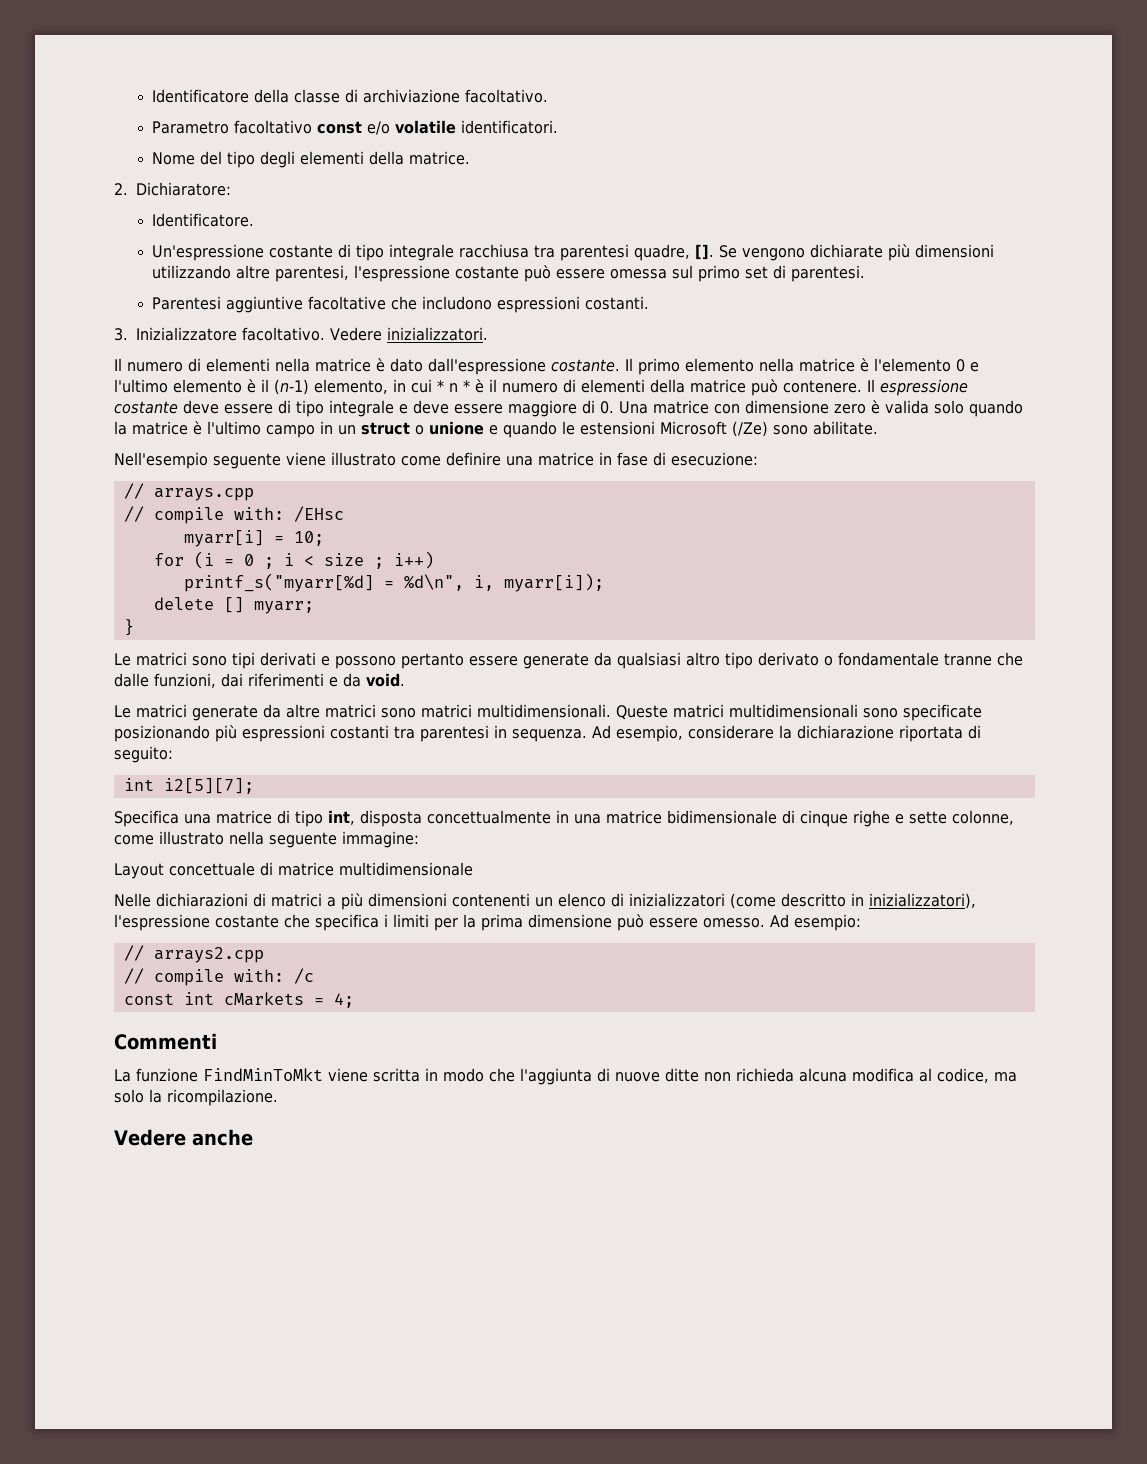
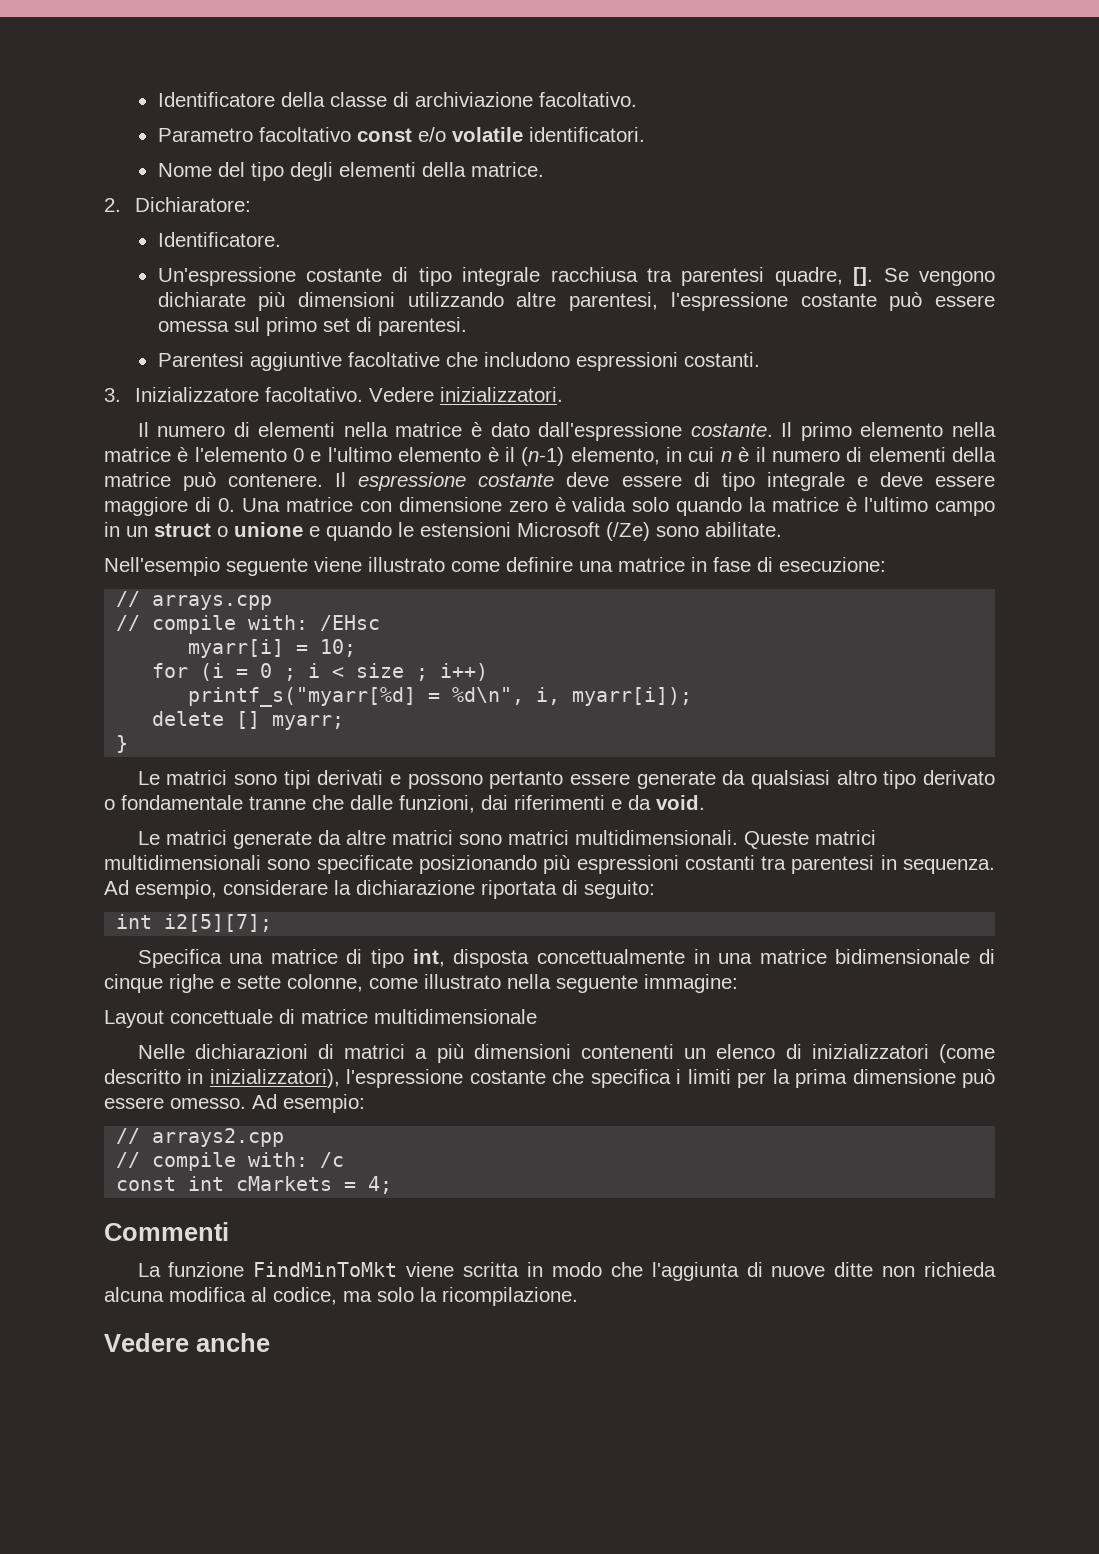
- Il primo elemento nella matrice è l'elemento 0 e l'ultimo elemento è il (n-1) elemento, in cui * n * è il numero di elementi della matrice può contenere.
+ Il primo elemento nella matrice è l'elemento 0 e l'ultimo elemento è il (n-1) elemento, in cui n è il numero di elementi della matrice può contenere.

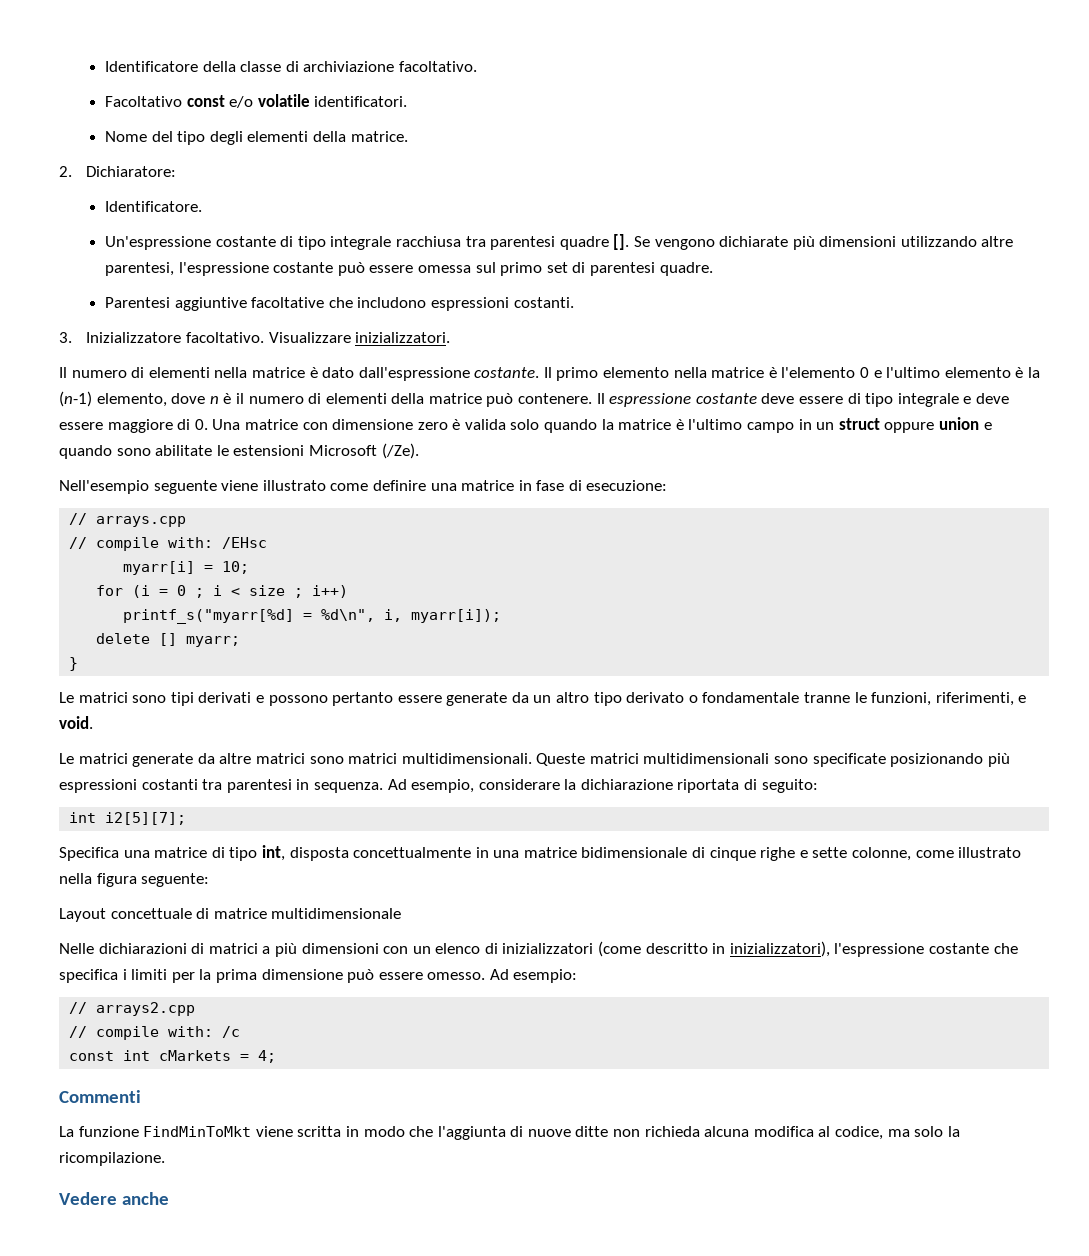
- Parametro facoltativo const e/o volatile identificatori.
+ Facoltativo const e/o volatile identificatori.
- Un'espressione costante di tipo integrale racchiusa tra parentesi quadre, [].
+ Un'espressione costante di tipo integrale racchiusa tra parentesi quadre [].
- Se vengono dichiarate più dimensioni utilizzando altre parentesi, l'espressione costante può essere omessa sul primo set di parentesi.
+ Se vengono dichiarate più dimensioni utilizzando altre parentesi, l'espressione costante può essere omessa sul primo set di parentesi quadre.
- Vedere inizializzatori.
+ Visualizzare inizializzatori.
- Il primo elemento nella matrice è l'elemento 0 e l'ultimo elemento è il (n-1) elemento, in cui n è il numero di elementi della matrice può contenere.
+ Il primo elemento nella matrice è l'elemento 0 e l'ultimo elemento è la (n-1) elemento, dove n è il numero di elementi della matrice può contenere.
- Il espressione costante deve essere di tipo integrale e deve essere maggiore di 0. Una matrice con dimensione zero è valida solo quando la matrice è l'ultimo campo in un struct o unione e quando le estensioni Microsoft (/Ze) sono abilitate.
+ Il espressione costante deve essere di tipo integrale e deve essere maggiore di 0. Una matrice con dimensione zero è valida solo quando la matrice è l'ultimo campo in un struct oppure union e quando sono abilitate le estensioni Microsoft (/Ze).
- Le matrici sono tipi derivati e possono pertanto essere generate da qualsiasi altro tipo derivato o fondamentale tranne che dalle funzioni, dai riferimenti e da void.
+ Le matrici sono tipi derivati e possono pertanto essere generate da un altro tipo derivato o fondamentale tranne le funzioni, riferimenti, e void.
- Specifica una matrice di tipo int, disposta concettualmente in una matrice bidimensionale di cinque righe e sette colonne, come illustrato nella seguente immagine:
+ Specifica una matrice di tipo int, disposta concettualmente in una matrice bidimensionale di cinque righe e sette colonne, come illustrato nella figura seguente:
- Nelle dichiarazioni di matrici a più dimensioni contenenti un elenco di inizializzatori (come descritto in inizializzatori), l'espressione costante che specifica i limiti per la prima dimensione può essere omesso.
+ Nelle dichiarazioni di matrici a più dimensioni con un elenco di inizializzatori (come descritto in inizializzatori), l'espressione costante che specifica i limiti per la prima dimensione può essere omesso.

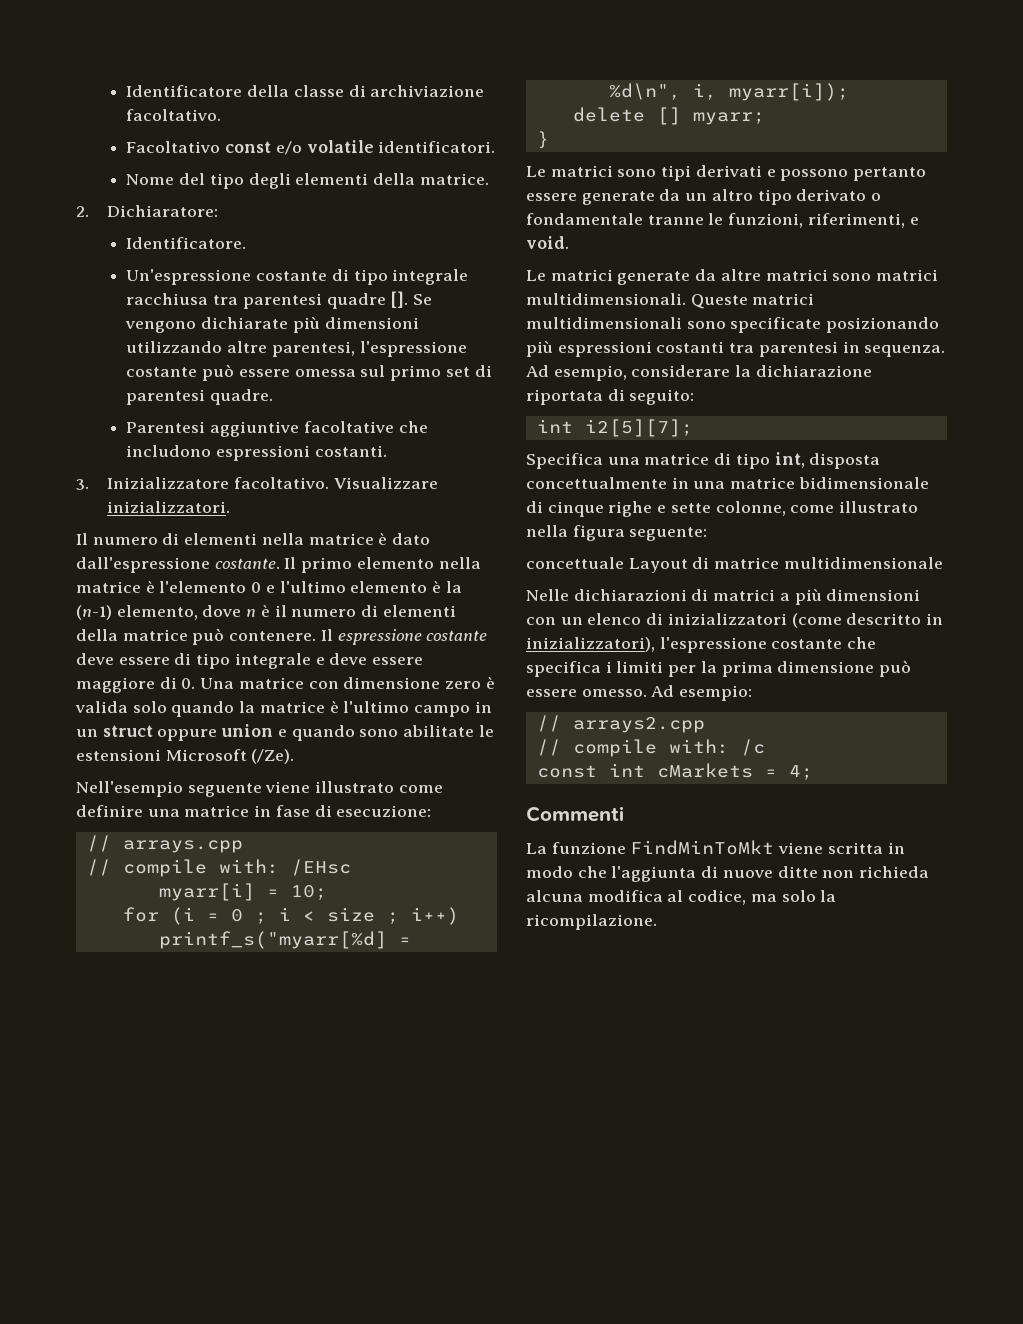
- Layout concettuale di matrice multidimensionale
+ concettuale Layout di matrice multidimensionale
- Vedere anche

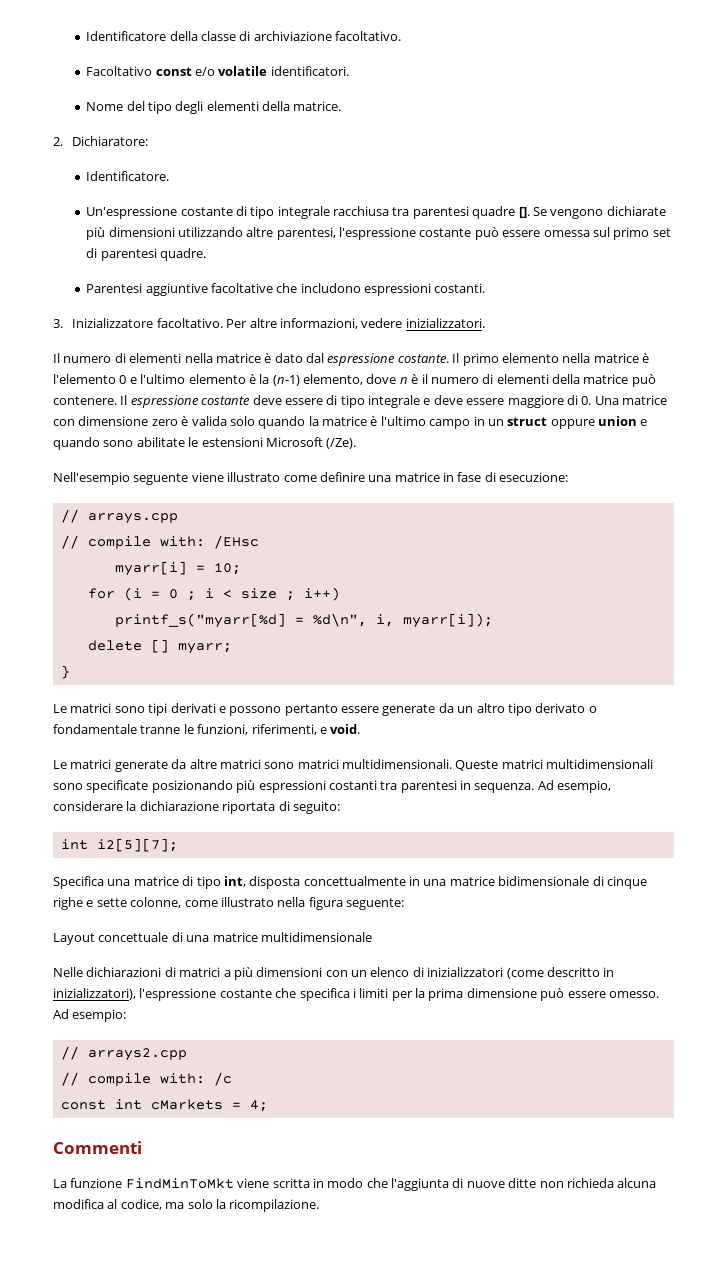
- Visualizzare inizializzatori.
+ Per altre informazioni, vedere inizializzatori.
- Il numero di elementi nella matrice è dato dall'espressione costante.
+ Il numero di elementi nella matrice è dato dal espressione costante.
- concettuale Layout di matrice multidimensionale
+ Layout concettuale di una matrice multidimensionale

